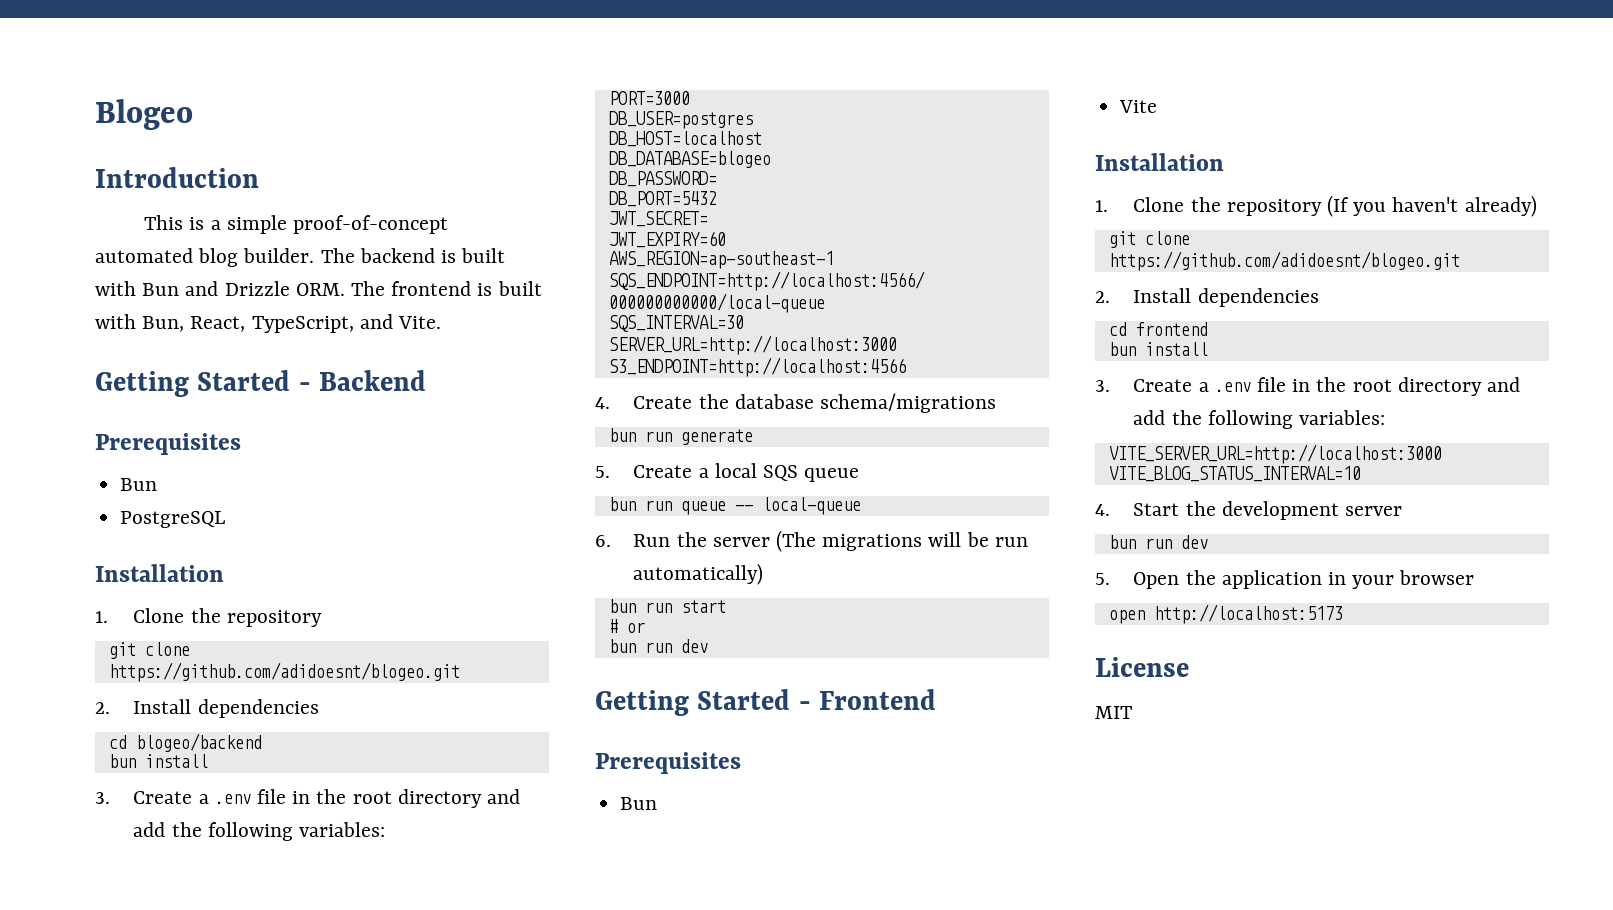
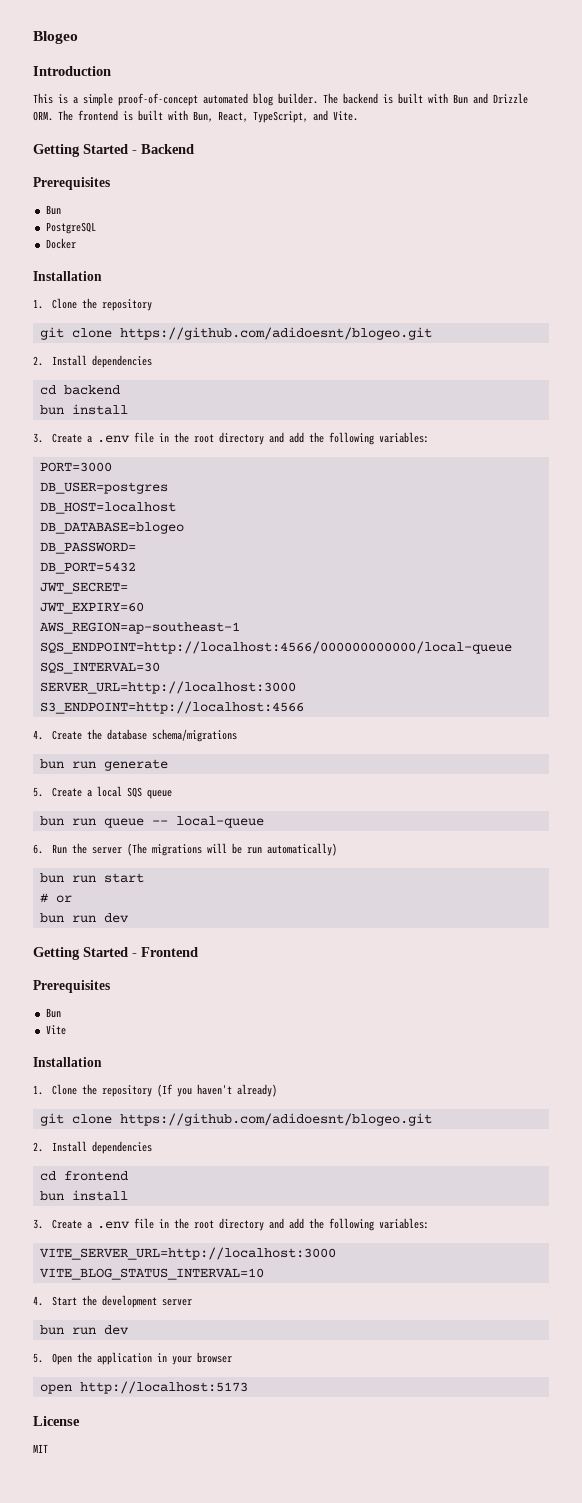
+ Docker
- cd blogeo/backend
+ cd backend

